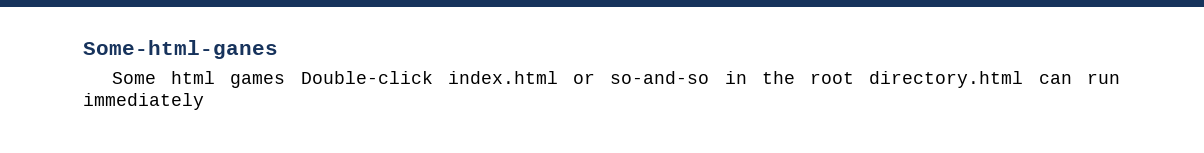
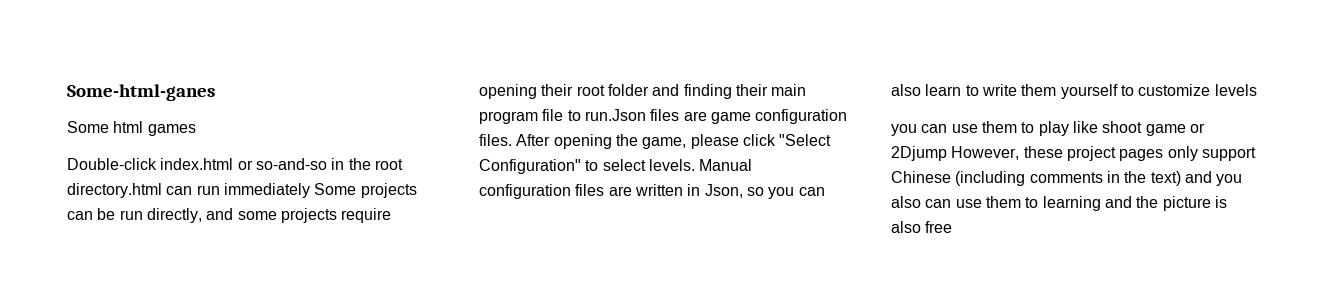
- Some html games Double-click index.html or so-and-so in the root directory.html can run immediately
+ Some html games
+ Double-click index.html or so-and-so in the root directory.html can run immediately Some projects can be run directly, and some projects require opening their root folder and finding their main program file to run.Json files are game configuration files. After opening the game, please click "Select Configuration" to select levels. Manual configuration files are written in Json, so you can also learn to write them yourself to customize levels
+ you can use them to play like shoot game or 2Djump However, these project pages only support Chinese (including comments in the text) and you also can use them to learning and the picture is also free

